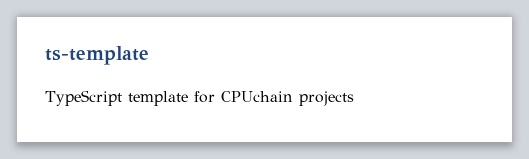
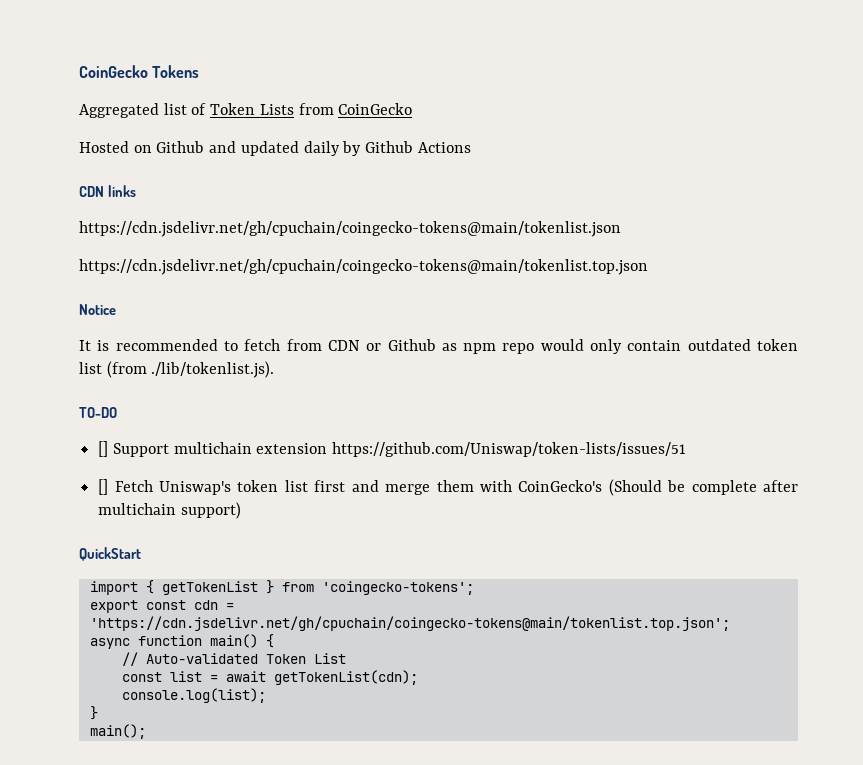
- ts-template
- TypeScript template for CPUchain projects
+ CoinGecko Tokens
+ Aggregated list of Token Lists from CoinGecko
+ Hosted on Github and updated daily by Github Actions
+ CDN links
+ https://cdn.jsdelivr.net/gh/cpuchain/coingecko-tokens@main/tokenlist.json
+ https://cdn.jsdelivr.net/gh/cpuchain/coingecko-tokens@main/tokenlist.top.json
+ Notice
+ It is recommended to fetch from CDN or Github as npm repo would only contain outdated token list (from ./lib/tokenlist.js).
+ TO-DO
+ [] Support multichain extension https://github.com/Uniswap/token-lists/issues/51
+ [] Fetch Uniswap's token list first and merge them with CoinGecko's (Should be complete after multichain support)
+ QuickStart
+ import { getTokenList } from 'coingecko-tokens';
+ export const cdn = 'https://cdn.jsdelivr.net/gh/cpuchain/coingecko-tokens@main/tokenlist.top.json';
+ async function main() {
+ // Auto-validated Token List
+ const list = await getTokenList(cdn);
+ console.log(list);
+ }
+ main();

